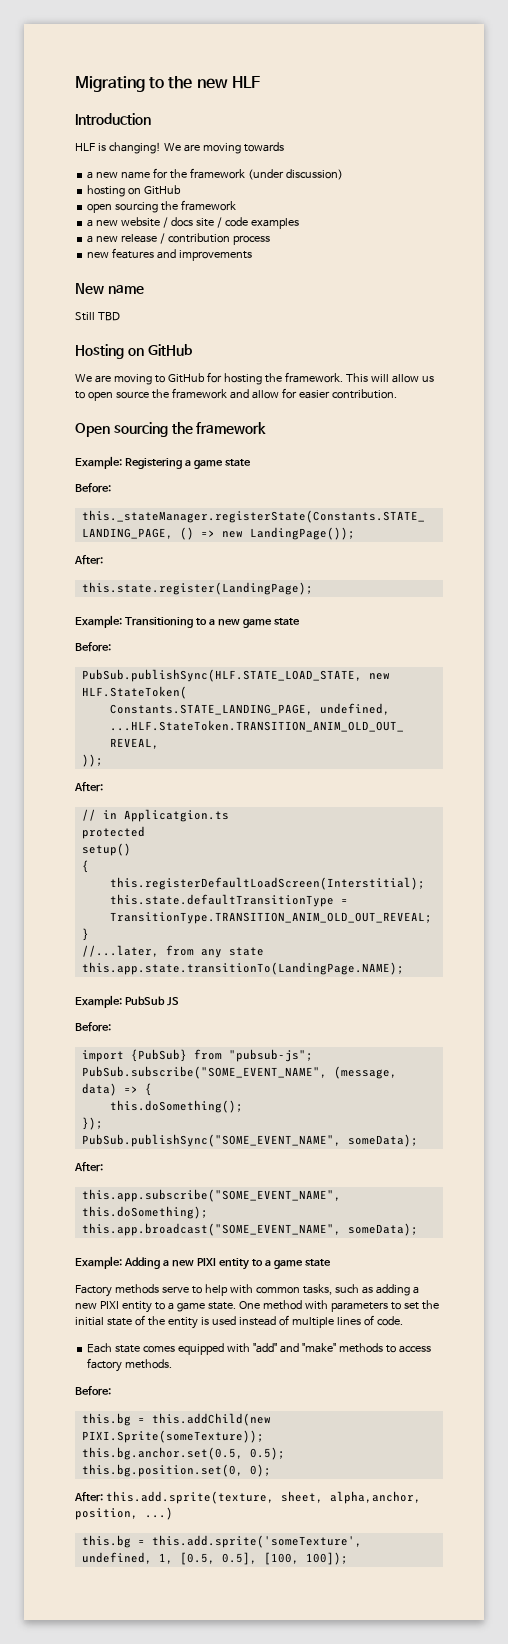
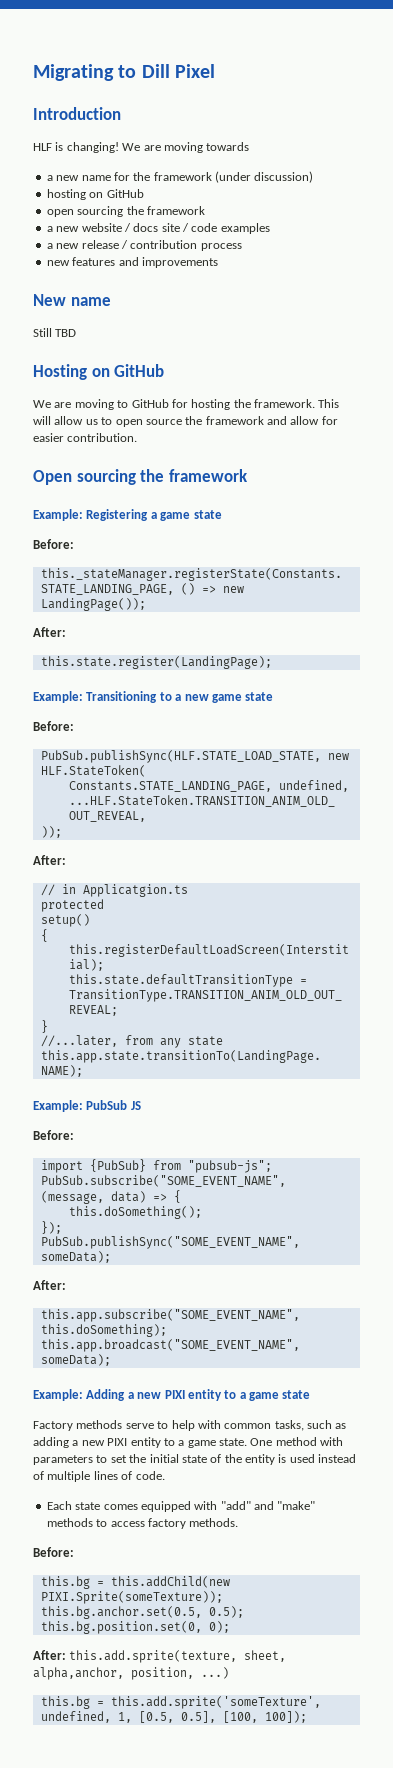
- Migrating to the new HLF
+ Migrating to Dill Pixel

